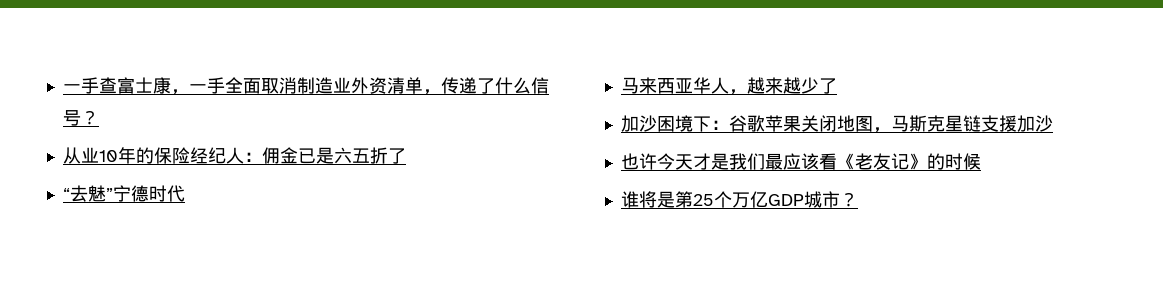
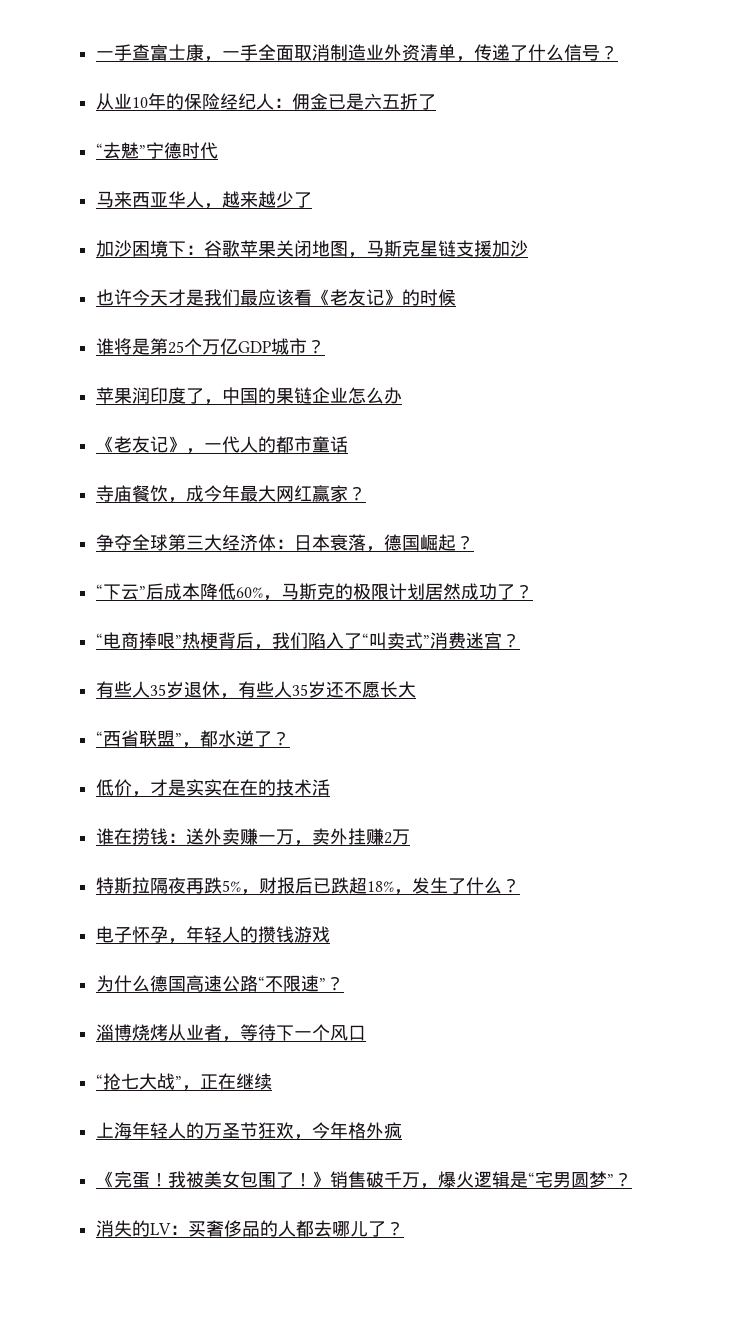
+ 苹果润印度了，中国的果链企业怎么办
+ 《老友记》，一代人的都市童话
+ 寺庙餐饮，成今年最大网红赢家？
+ 争夺全球第三大经济体：日本衰落，德国崛起？
+ “下云”后成本降低60%，马斯克的极限计划居然成功了？
+ “电商捧哏”热梗背后，我们陷入了“叫卖式”消费迷宫？
+ 有些人35岁退休，有些人35岁还不愿长大
+ “西省联盟”，都水逆了？
+ 低价，才是实实在在的技术活
+ 谁在捞钱：送外卖赚一万，卖外挂赚2万
+ 特斯拉隔夜再跌5%，财报后已跌超18%，发生了什么？
+ 电子怀孕，年轻人的攒钱游戏
+ 为什么德国高速公路“不限速”？
+ 淄博烧烤从业者，等待下一个风口
+ “抢七大战”，正在继续
+ 上海年轻人的万圣节狂欢，今年格外疯
+ 《完蛋！我被美女包围了！》销售破千万，爆火逻辑是“宅男圆梦”？
+ 消失的LV：买奢侈品的人都去哪儿了？

